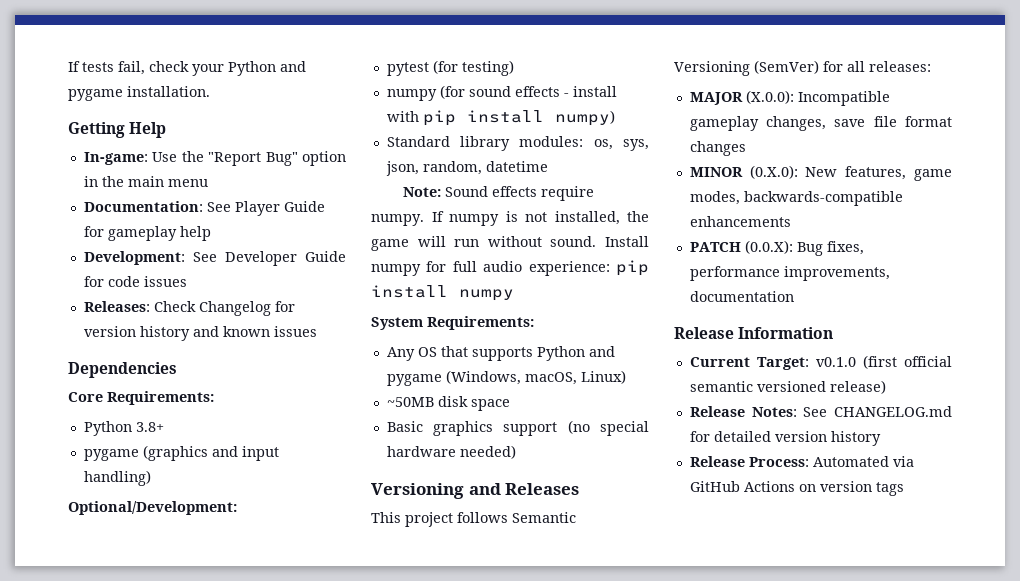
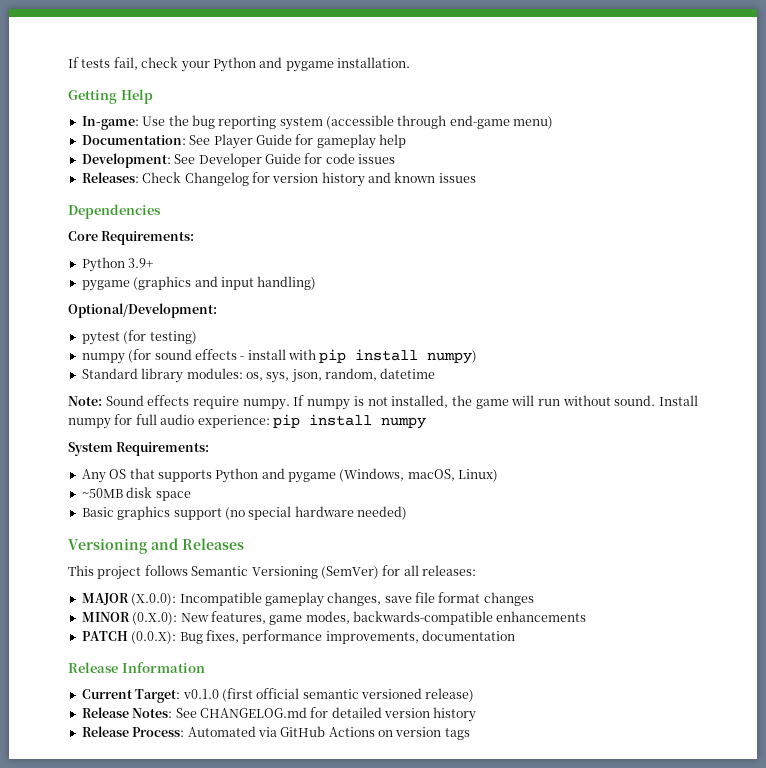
- In-game: Use the "Report Bug" option in the main menu
+ In-game: Use the bug reporting system (accessible through end-game menu)
- Python 3.8+
+ Python 3.9+

